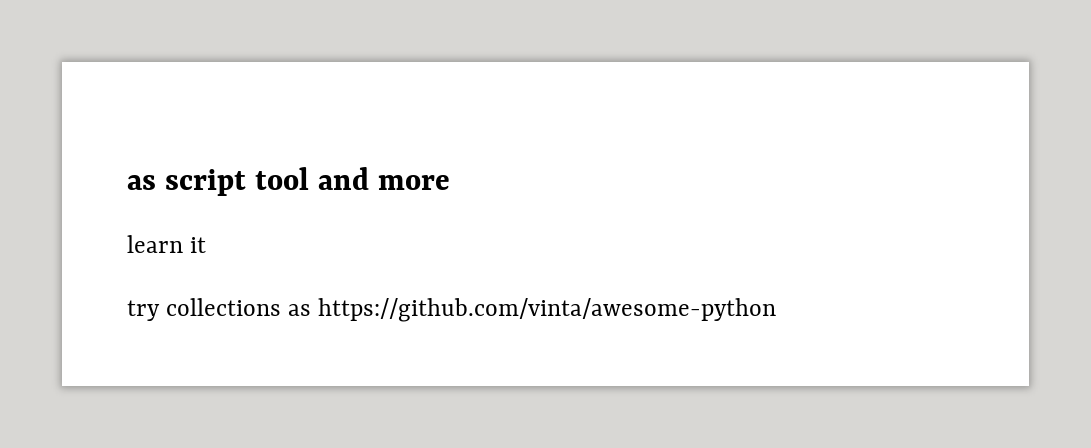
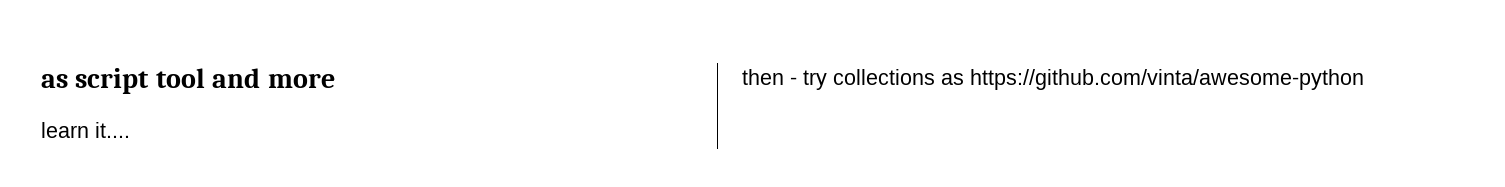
- learn it
- try collections as https://github.com/vinta/awesome-python
+ learn it....
+ then - try collections as https://github.com/vinta/awesome-python

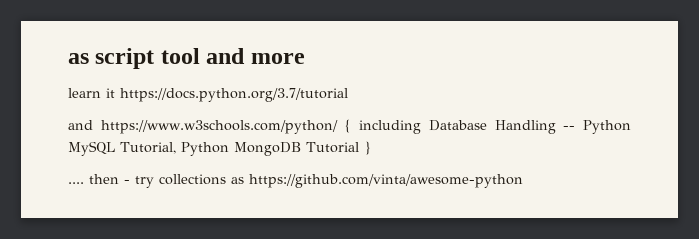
- learn it....
- then - try collections as https://github.com/vinta/awesome-python
+ learn it https://docs.python.org/3.7/tutorial
+ and https://www.w3schools.com/python/ { including Database Handling -- Python MySQL Tutorial, Python MongoDB Tutorial }
+ .... then - try collections as https://github.com/vinta/awesome-python

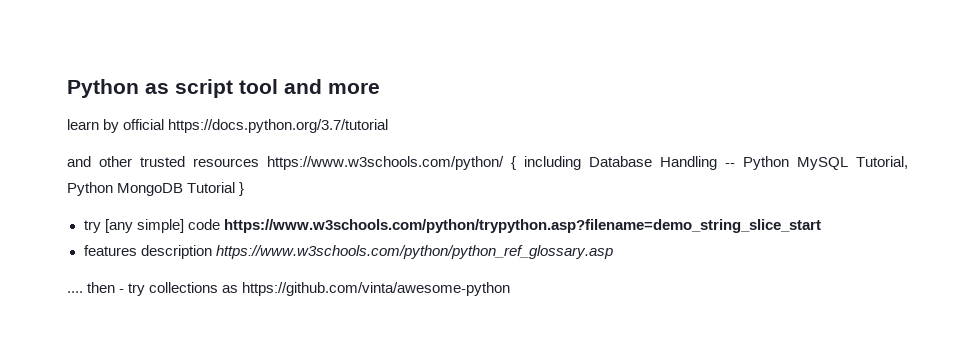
- as script tool and more
+ Python as script tool and more
- learn it https://docs.python.org/3.7/tutorial
+ learn by official https://docs.python.org/3.7/tutorial
- and https://www.w3schools.com/python/ { including Database Handling -- Python MySQL Tutorial, Python MongoDB Tutorial }
+ and other trusted resources https://www.w3schools.com/python/ { including Database Handling -- Python MySQL Tutorial, Python MongoDB Tutorial }
+ try [any simple] code https://www.w3schools.com/python/trypython.asp?filename=demo_string_slice_start
+ features description https://www.w3schools.com/python/python_ref_glossary.asp

